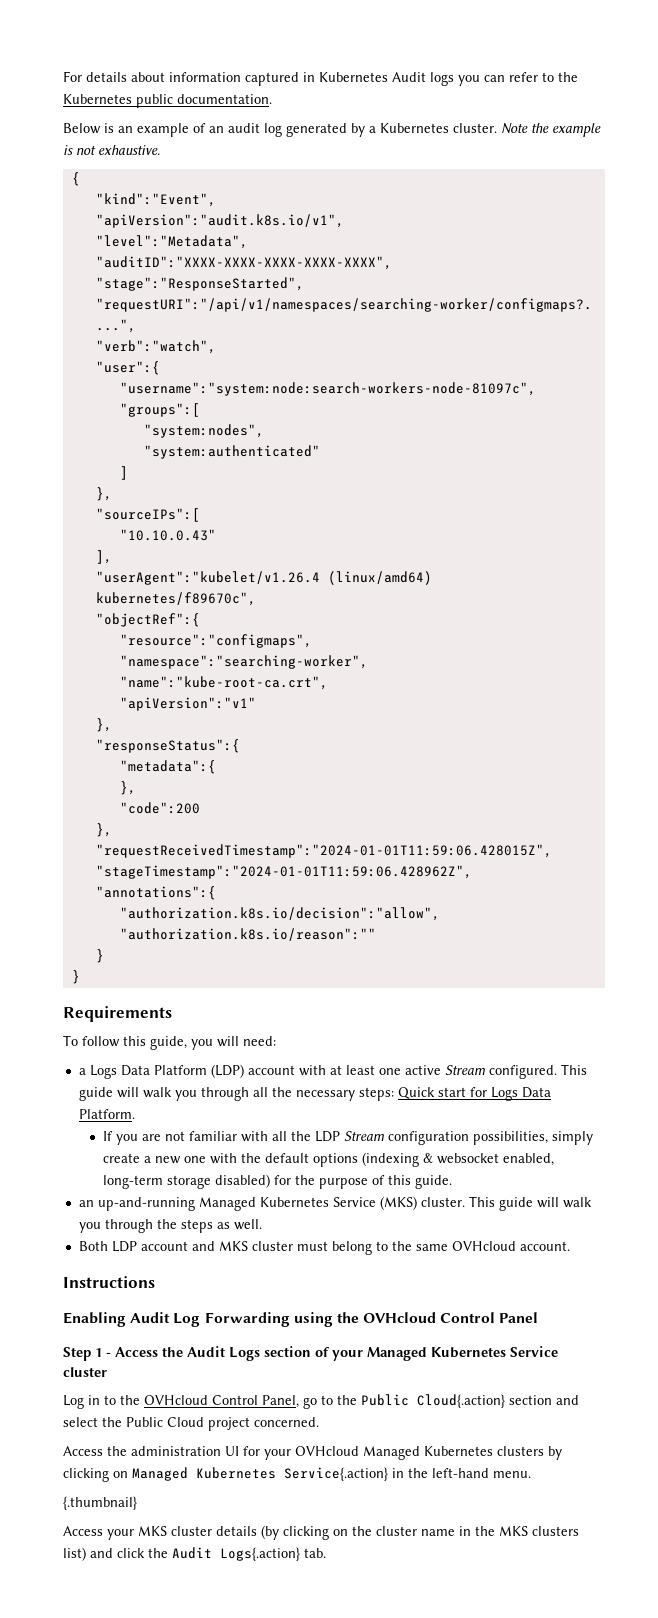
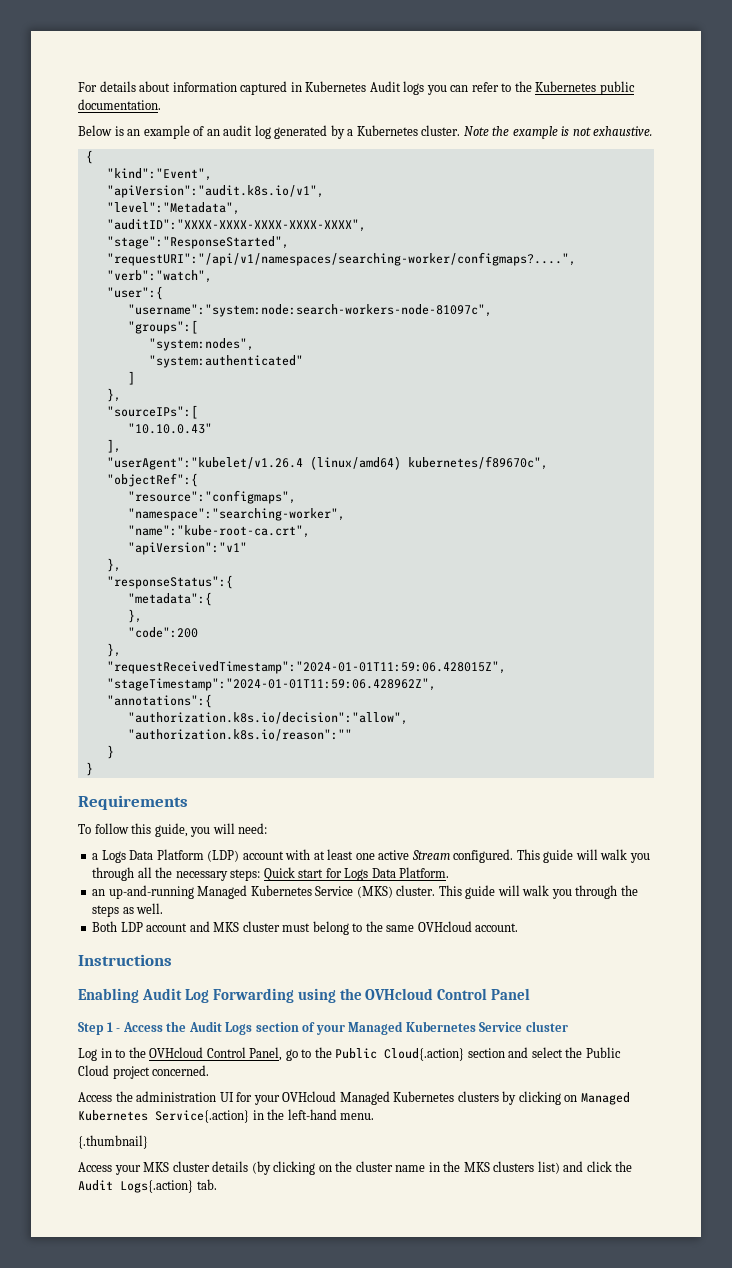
- If you are not familiar with all the LDP Stream configuration possibilities, simply create a new one with the default options (indexing & websocket enabled, long-term storage disabled) for the purpose of this guide.

